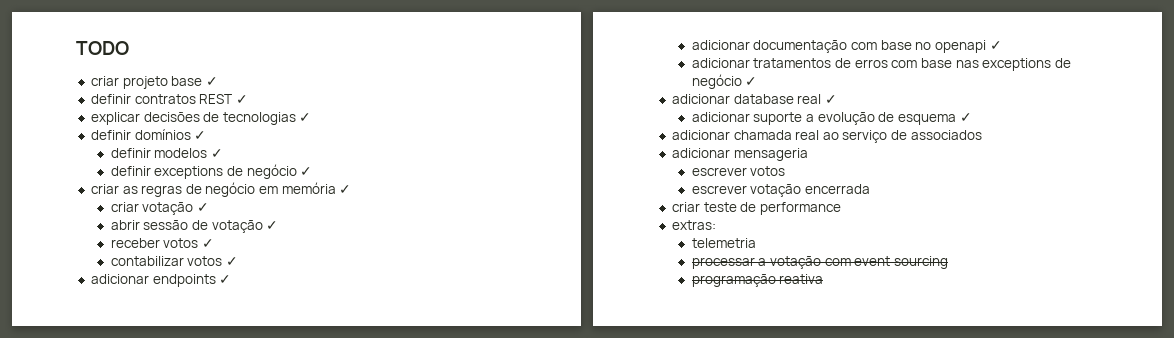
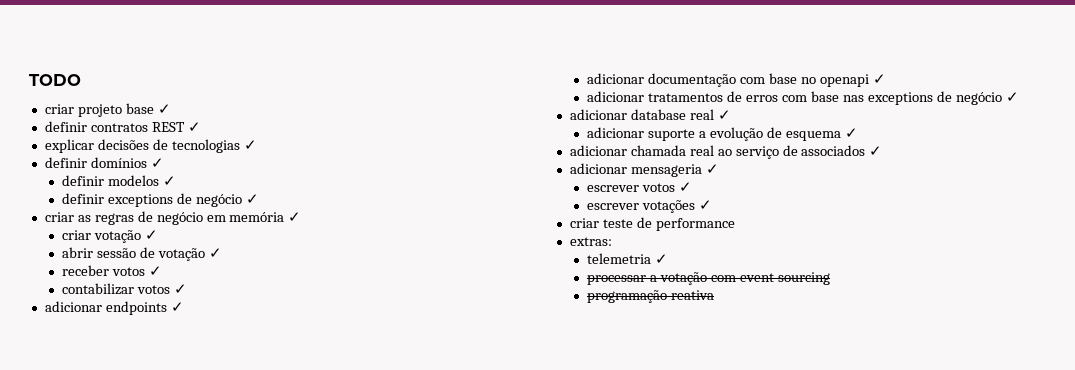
- adicionar chamada real ao serviço de associados
+ adicionar chamada real ao serviço de associados ✓
- adicionar mensageria
+ adicionar mensageria ✓
- escrever votos
- escrever votação encerrada
+ escrever votos ✓
+ escrever votações ✓
- telemetria
+ telemetria ✓

